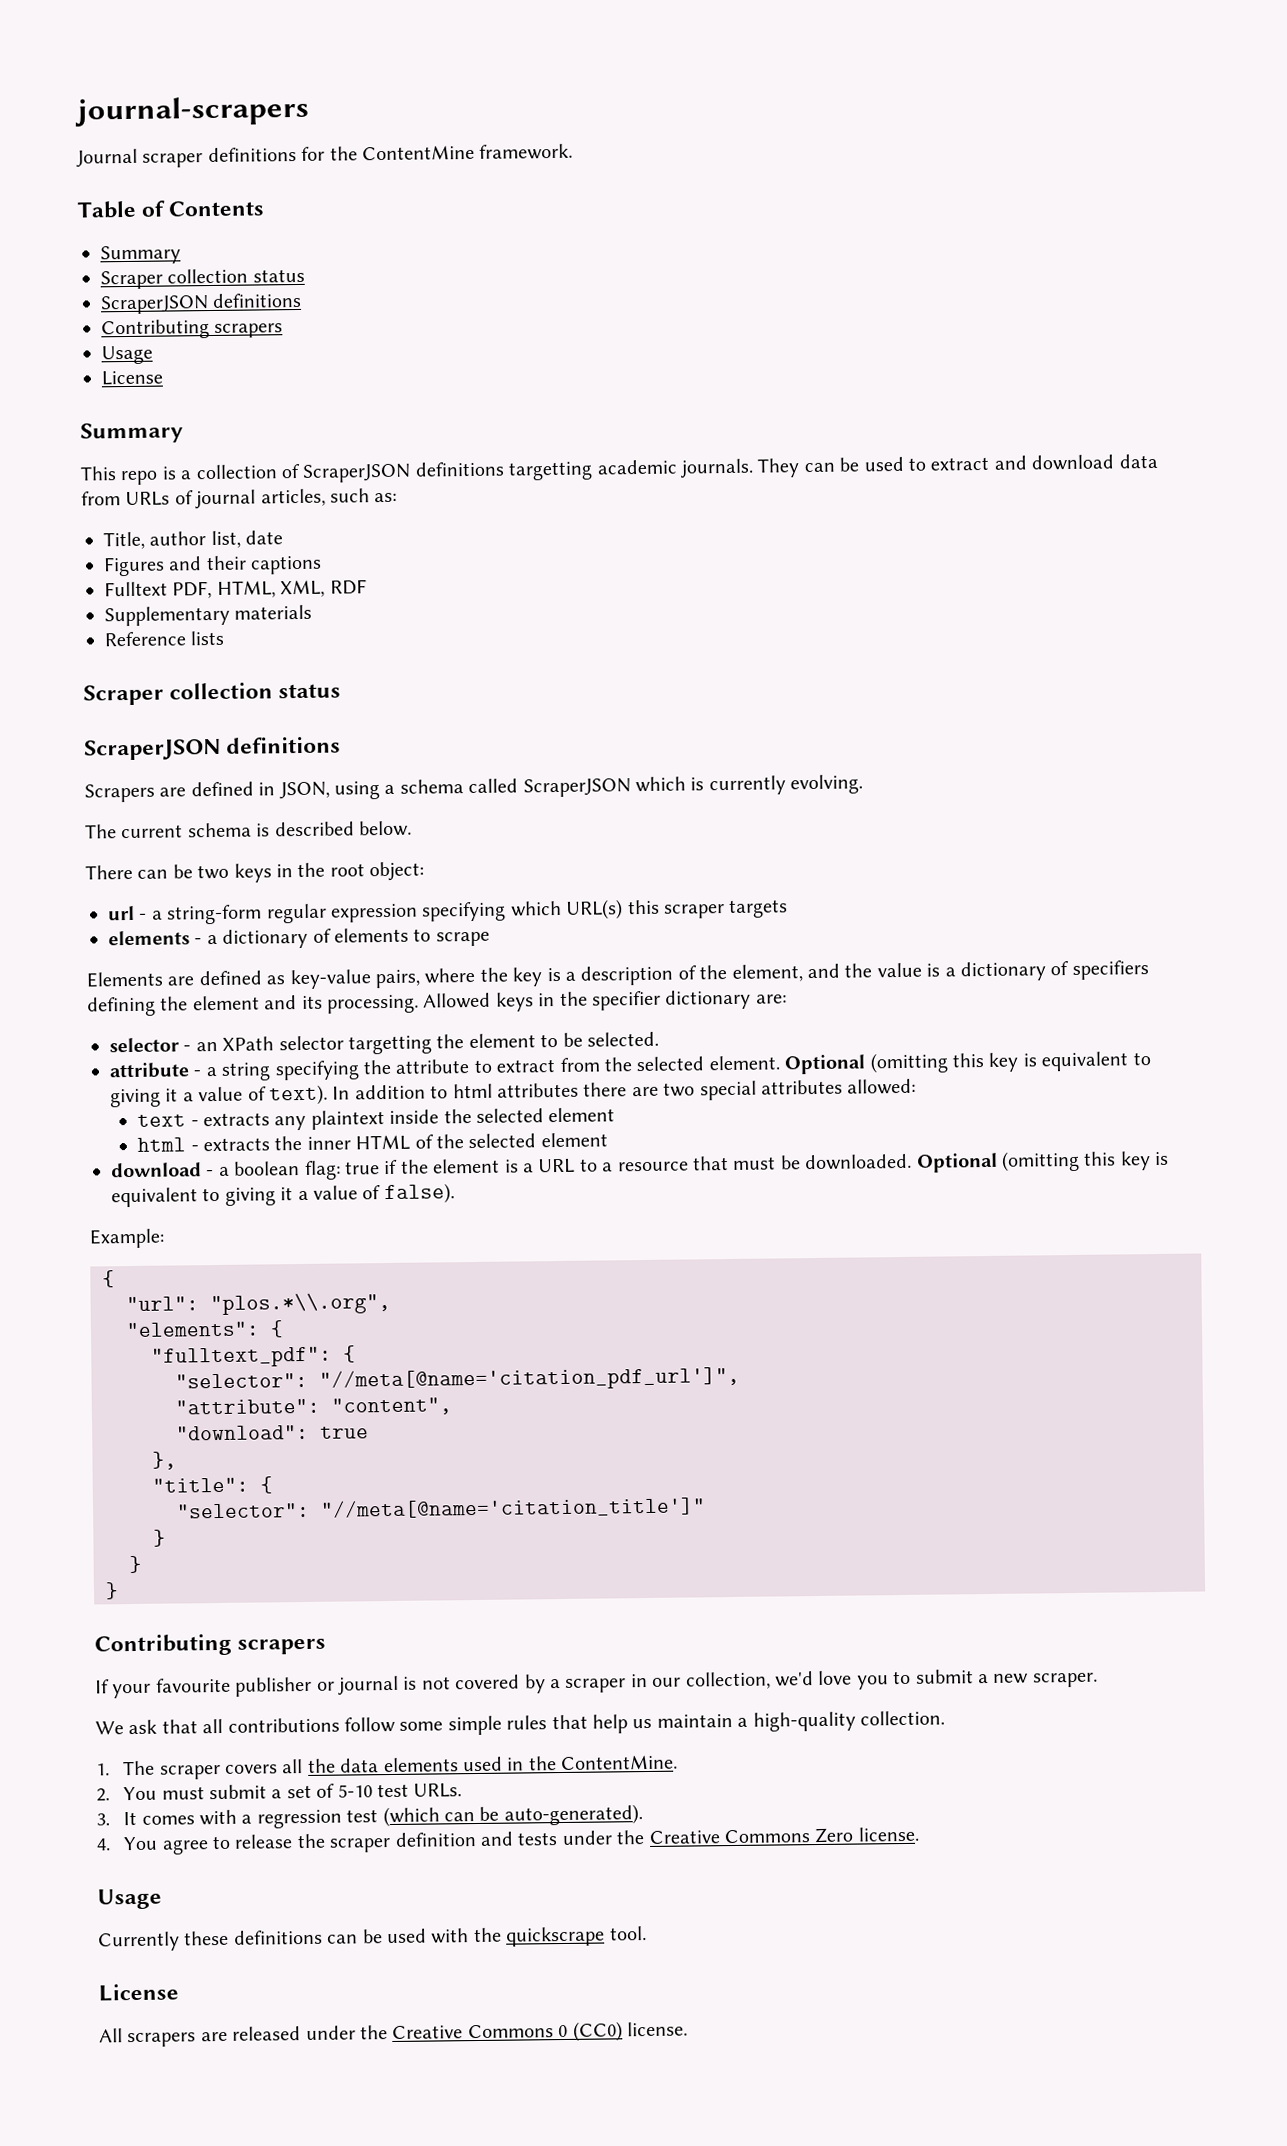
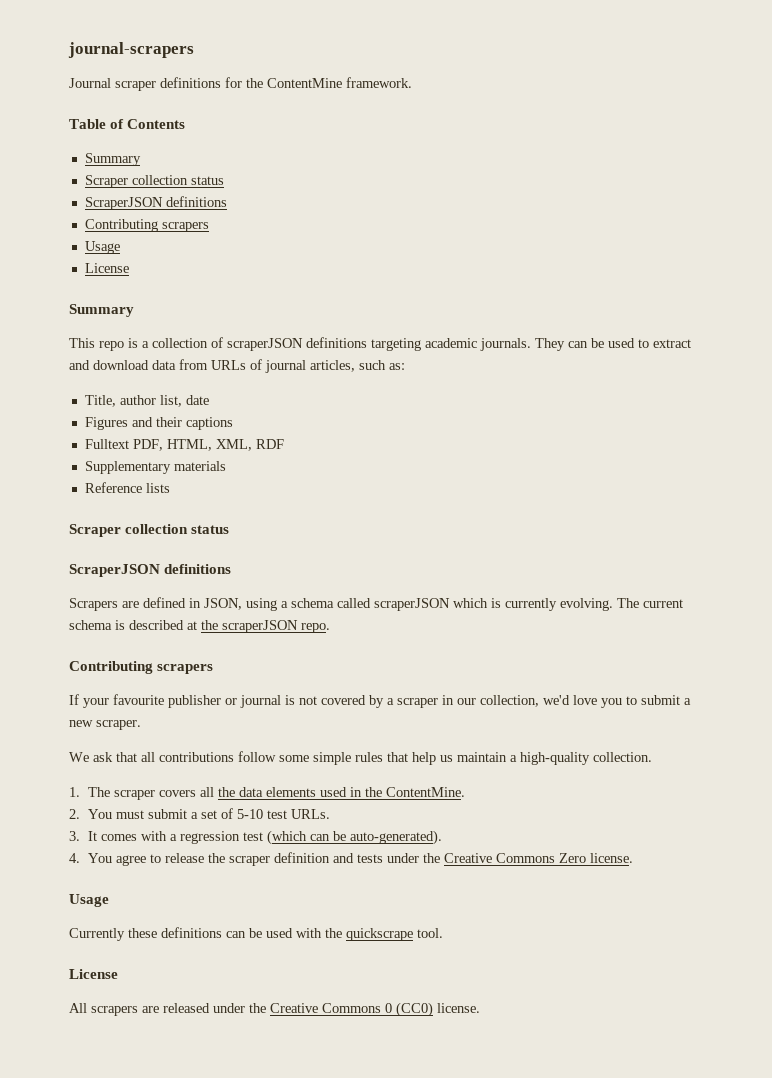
- This repo is a collection of ScraperJSON definitions targetting academic journals.
+ This repo is a collection of scraperJSON definitions targeting academic journals.
- Scrapers are defined in JSON, using a schema called ScraperJSON which is currently evolving.
- The current schema is described below.
- There can be two keys in the root object:
- url - a string-form regular expression specifying which URL(s) this scraper targets
- elements - a dictionary of elements to scrape
- Elements are defined as key-value pairs, where the key is a description of the element, and the value is a dictionary of specifiers defining the element and its processing. Allowed keys in the specifier dictionary are:
- selector - an XPath selector targetting the element to be selected.
- attribute - a string specifying the attribute to extract from the selected element. Optional (omitting this key is equivalent to giving it a value of text). In addition to html attributes there are two special attributes allowed:
- text - extracts any plaintext inside the selected element
- html - extracts the inner HTML of the selected element
- download - a boolean flag: true if the element is a URL to a resource that must be downloaded. Optional (omitting this key is equivalent to giving it a value of false).
- Example:
- {
- "url": "plos.*\\.org",
- "elements": {
- "fulltext_pdf": {
- "selector": "//meta[@name='citation_pdf_url']",
- "attribute": "content",
- "download": true
- },
- "title": {
- "selector": "//meta[@name='citation_title']"
- }
- }
- }
+ Scrapers are defined in JSON, using a schema called scraperJSON which is currently evolving. The current schema is described at the scraperJSON repo.

